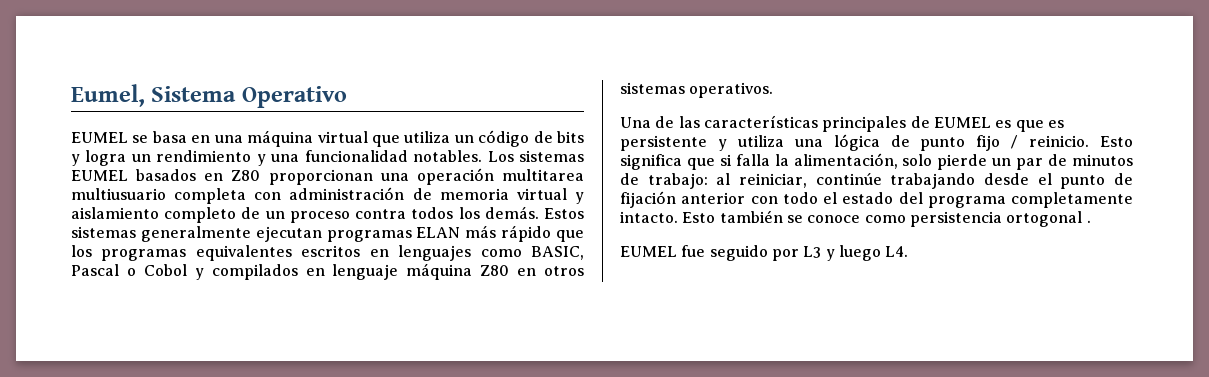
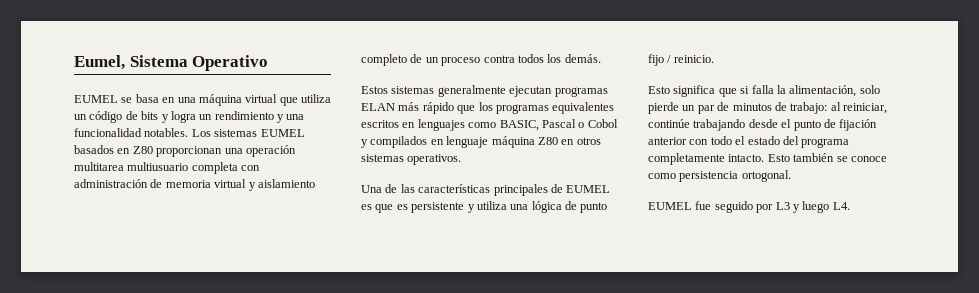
- Los sistemas EUMEL basados en Z80 proporcionan una operación multitarea multiusuario completa con administración de memoria virtual y aislamiento completo de un proceso contra todos los demás. Estos sistemas generalmente ejecutan programas ELAN más rápido que los programas equivalentes escritos en lenguajes como BASIC, Pascal o Cobol y compilados en lenguaje máquina Z80 en otros sistemas operativos.
+ Los sistemas EUMEL basados en Z80 proporcionan una operación multitarea multiusuario completa con administración de memoria virtual y aislamiento completo de un proceso contra todos los demás.
+ Estos sistemas generalmente ejecutan programas ELAN más rápido que los programas equivalentes escritos en lenguajes como BASIC, Pascal o Cobol y compilados en lenguaje máquina Z80 en otros sistemas operativos.
- Una de las características principales de EUMEL es que es persistente y utiliza una lógica de punto fijo / reinicio. Esto significa que si falla la alimentación, solo pierde un par de minutos de trabajo: al reiniciar, continúe trabajando desde el punto de fijación anterior con todo el estado del programa completamente intacto.
+ Una de las características principales de EUMEL es que es persistente y utiliza una lógica de punto fijo / reinicio.
+ Esto significa que si falla la alimentación, solo pierde un par de minutos de trabajo: al reiniciar, continúe trabajando desde el punto de fijación anterior con todo el estado del programa completamente intacto.
- Esto también se conoce como persistencia ortogonal .
+ Esto también se conoce como persistencia ortogonal.

